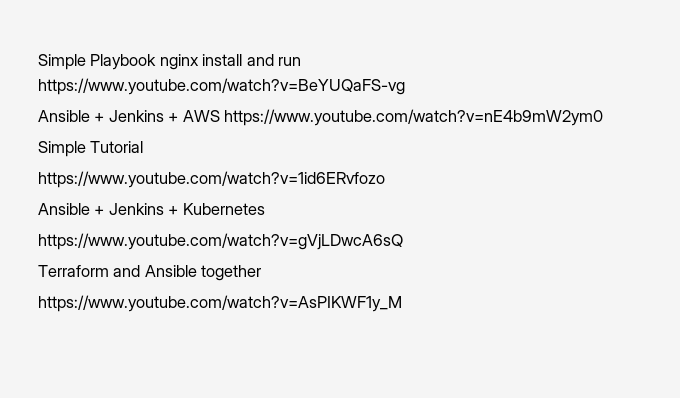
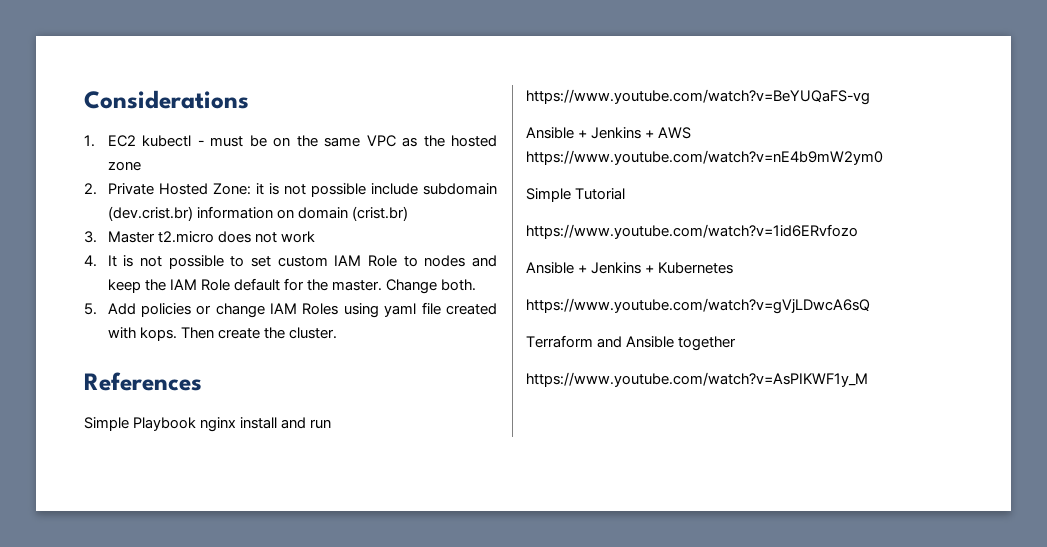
+ Considerations
+ 1. EC2 kubectl - must be on the same VPC as the hosted zone
+ 2. Private Hosted Zone: it is not possible include subdomain (dev.crist.br) information on domain (crist.br)
+ 3. Master t2.micro does not work
+ 4. It is not possible to set custom IAM Role to nodes and keep the IAM Role default for the master. Change both.
+ 5. Add policies or change IAM Roles using yaml file created with kops. Then create the cluster.
+ References

